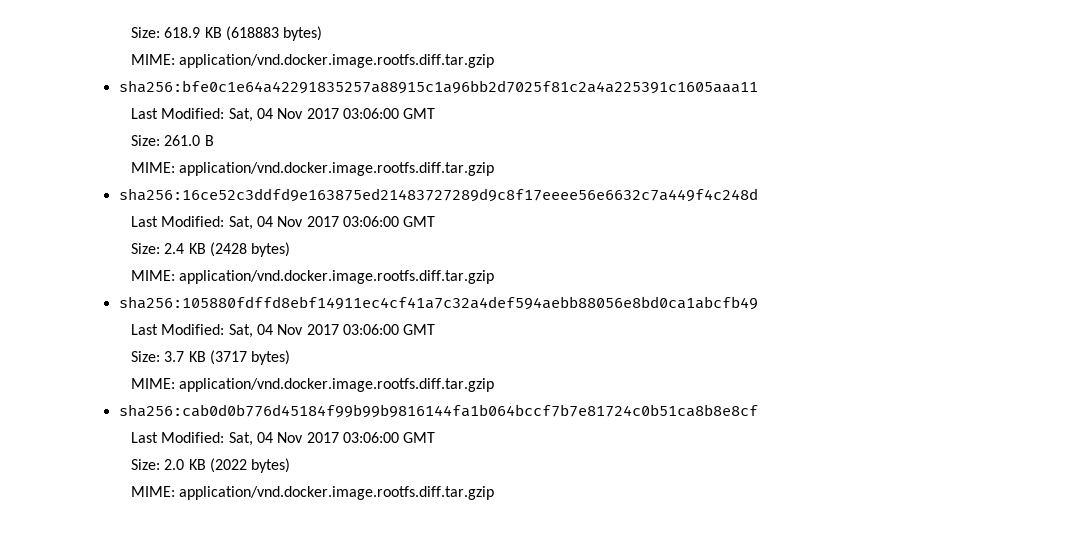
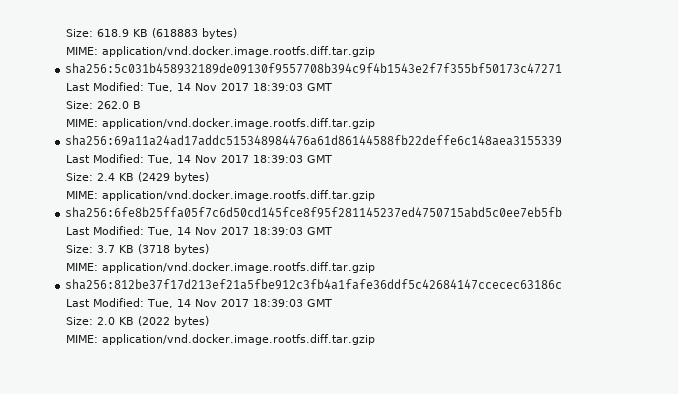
- sha256:bfe0c1e64a42291835257a88915c1a96bb2d7025f81c2a4a225391c1605aaa11
- Last Modified: Sat, 04 Nov 2017 03:06:00 GMT
- Size: 261.0 B
+ sha256:5c031b458932189de09130f9557708b394c9f4b1543e2f7f355bf50173c47271
+ Last Modified: Tue, 14 Nov 2017 18:39:03 GMT
+ Size: 262.0 B
- sha256:16ce52c3ddfd9e163875ed21483727289d9c8f17eeee56e6632c7a449f4c248d
- Last Modified: Sat, 04 Nov 2017 03:06:00 GMT
+ sha256:69a11a24ad17addc515348984476a61d86144588fb22deffe6c148aea3155339
+ Last Modified: Tue, 14 Nov 2017 18:39:03 GMT
- Size: 2.4 KB (2428 bytes)
+ Size: 2.4 KB (2429 bytes)
  MIME: application/vnd.docker.image.rootfs.diff.tar.gzip
- sha256:105880fdffd8ebf14911ec4cf41a7c32a4def594aebb88056e8bd0ca1abcfb49
- Last Modified: Sat, 04 Nov 2017 03:06:00 GMT
+ sha256:6fe8b25ffa05f7c6d50cd145fce8f95f281145237ed4750715abd5c0ee7eb5fb
+ Last Modified: Tue, 14 Nov 2017 18:39:03 GMT
- Size: 3.7 KB (3717 bytes)
+ Size: 3.7 KB (3718 bytes)
  MIME: application/vnd.docker.image.rootfs.diff.tar.gzip
- sha256:cab0d0b776d45184f99b99b9816144fa1b064bccf7b7e81724c0b51ca8b8e8cf
- Last Modified: Sat, 04 Nov 2017 03:06:00 GMT
+ sha256:812be37f17d213ef21a5fbe912c3fb4a1fafe36ddf5c42684147ccecec63186c
+ Last Modified: Tue, 14 Nov 2017 18:39:03 GMT

